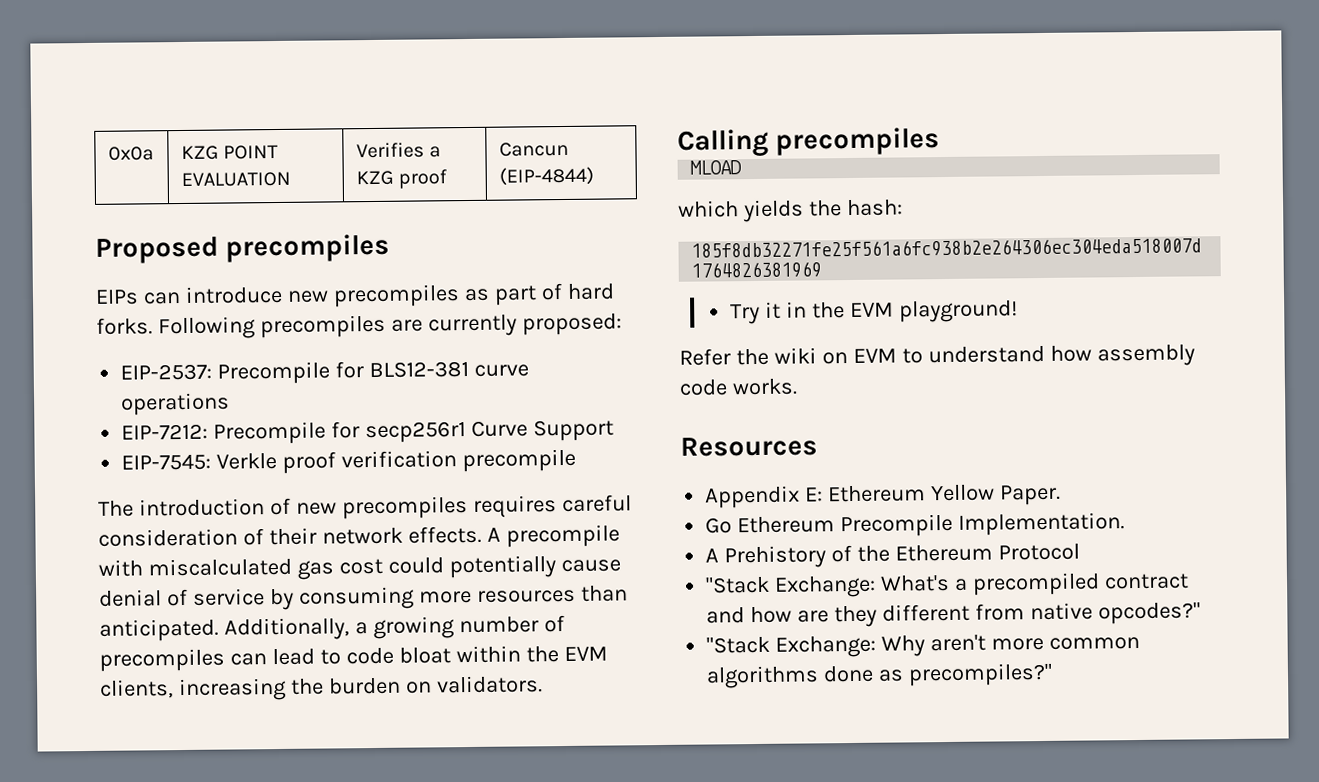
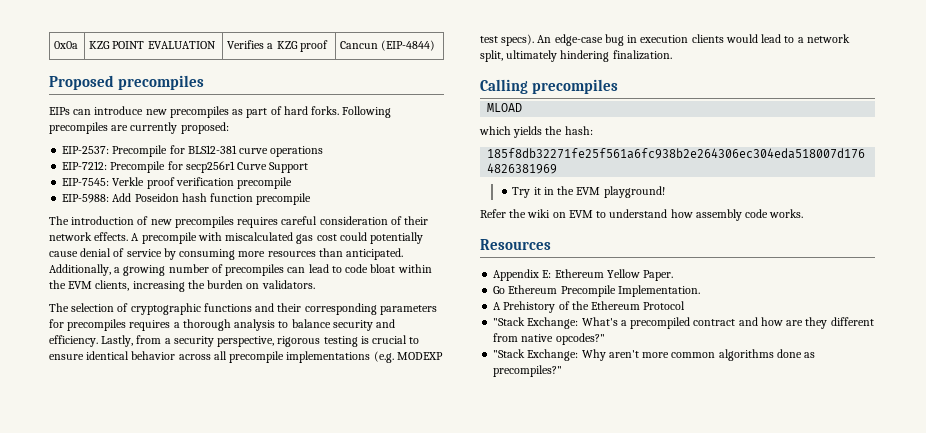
+ EIP-5988: Add Poseidon hash function precompile
+ The selection of cryptographic functions and their corresponding parameters for precompiles requires a thorough analysis to balance security and efficiency. Lastly, from a security perspective, rigorous testing is crucial to ensure identical behavior across all precompile implementations (e.g. MODEXP test specs). An edge-case bug in execution clients would lead to a network split, ultimately hindering finalization.

